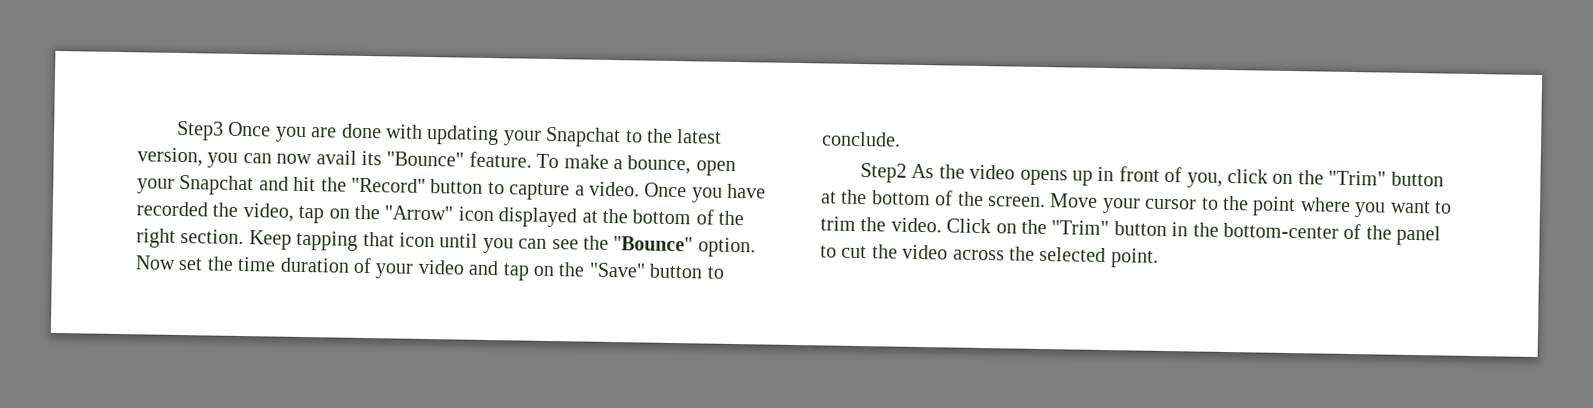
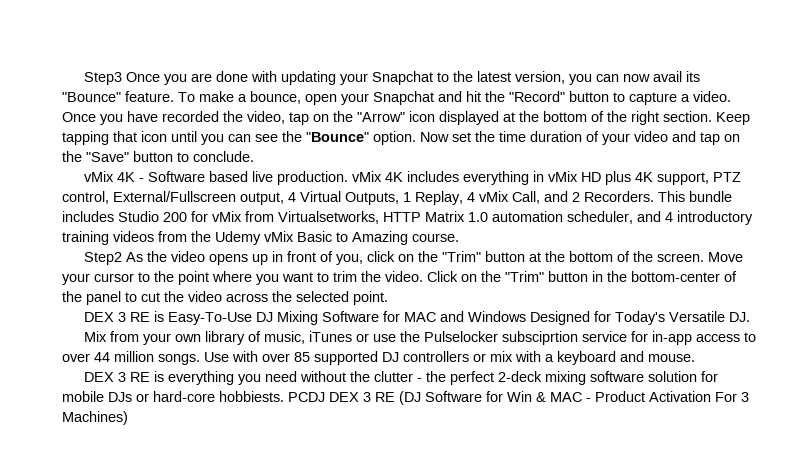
+ vMix 4K - Software based live production. vMix 4K includes everything in vMix HD plus 4K support, PTZ control, External/Fullscreen output, 4 Virtual Outputs, 1 Replay, 4 vMix Call, and 2 Recorders. This bundle includes Studio 200 for vMix from Virtualsetworks, HTTP Matrix 1.0 automation scheduler, and 4 introductory training videos from the Udemy vMix Basic to Amazing course.
+ DEX 3 RE is Easy-To-Use DJ Mixing Software for MAC and Windows Designed for Today's Versatile DJ.
+ Mix from your own library of music, iTunes or use the Pulselocker subsciprtion service for in-app access to over 44 million songs. Use with over 85 supported DJ controllers or mix with a keyboard and mouse.
+ DEX 3 RE is everything you need without the clutter - the perfect 2-deck mixing software solution for mobile DJs or hard-core hobbiests. PCDJ DEX 3 RE (DJ Software for Win & MAC - Product Activation For 3 Machines)

